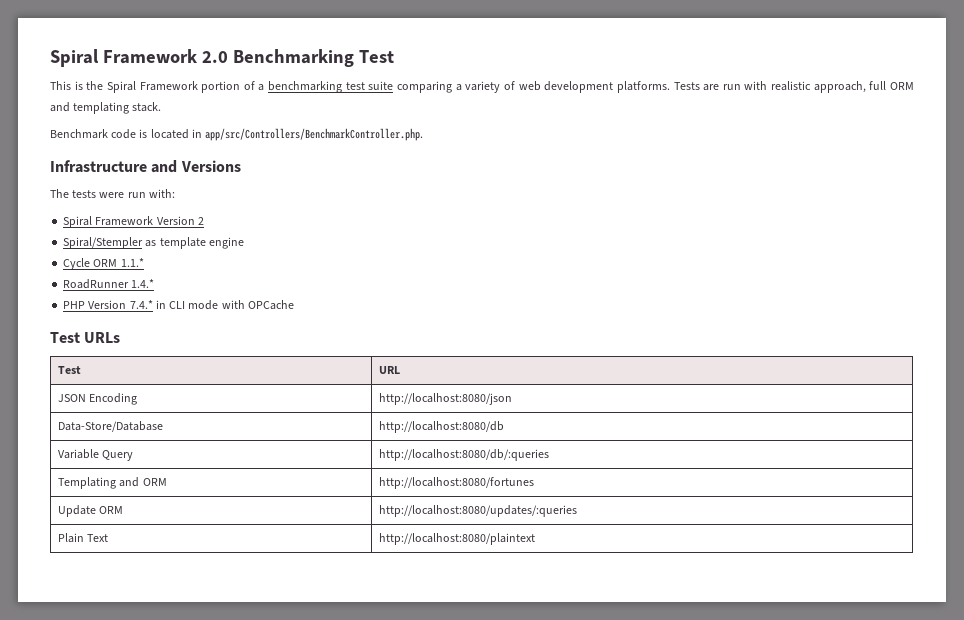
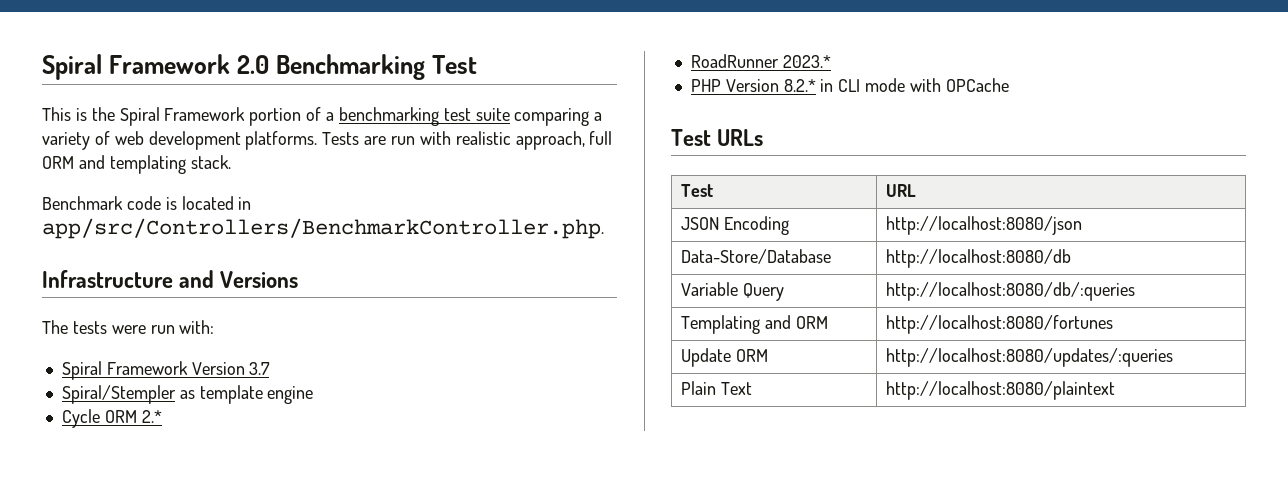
- Spiral Framework Version 2
+ Spiral Framework Version 3.7
- Cycle ORM 1.1.*
+ Cycle ORM 2.*
- RoadRunner 1.4.*
+ RoadRunner 2023.*
- PHP Version 7.4.* in CLI mode with OPCache
+ PHP Version 8.2.* in CLI mode with OPCache

